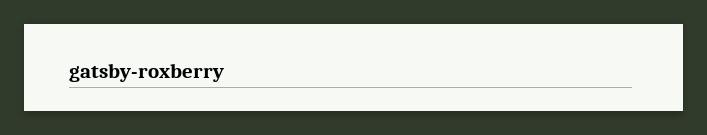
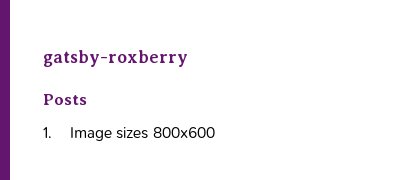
+ Posts
+ 1. Image sizes 800x600

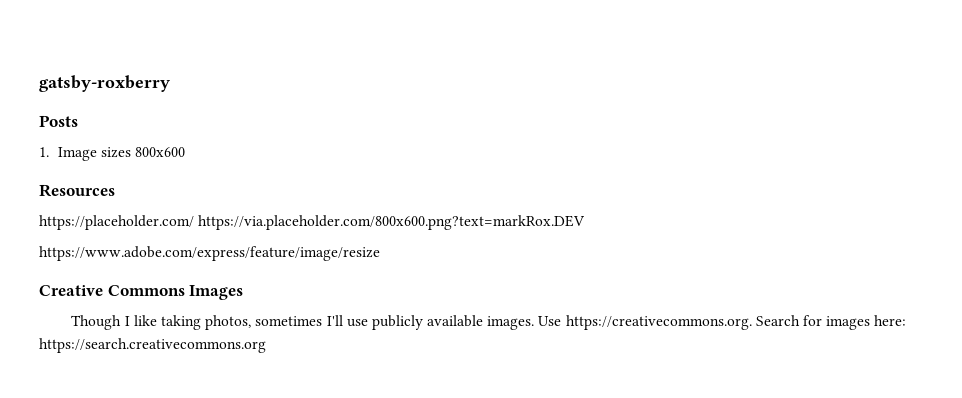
+ Resources
+ https://placeholder.com/ https://via.placeholder.com/800x600.png?text=markRox.DEV
+ https://www.adobe.com/express/feature/image/resize
+ Creative Commons Images
+ Though I like taking photos, sometimes I'll use publicly available images. Use https://creativecommons.org. Search for images here: https://search.creativecommons.org

